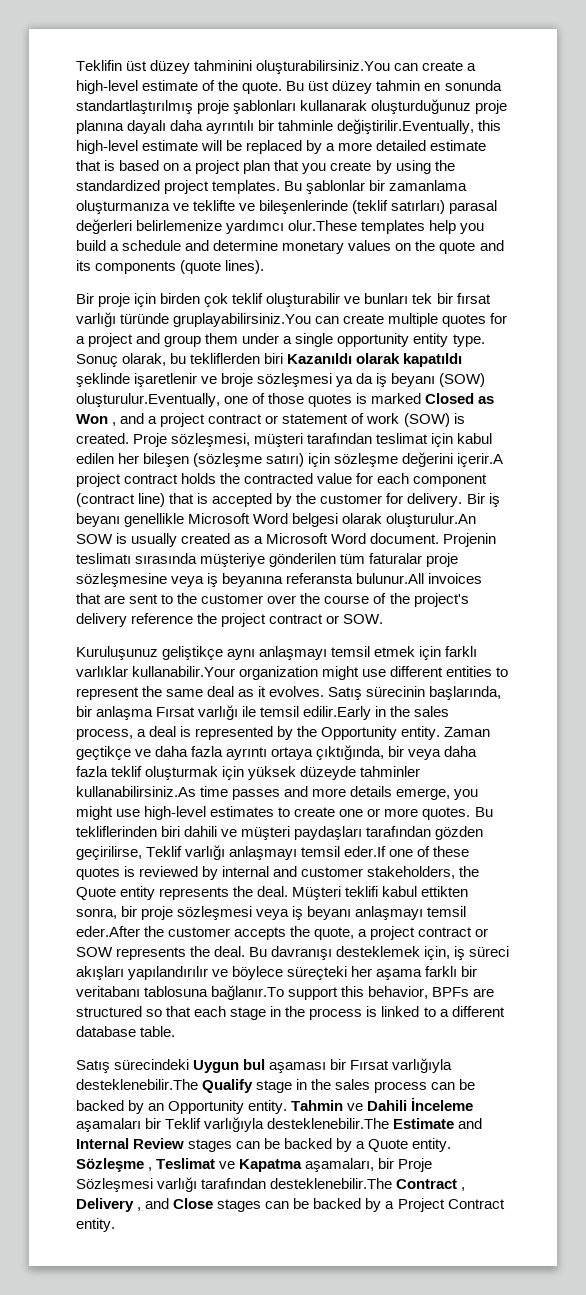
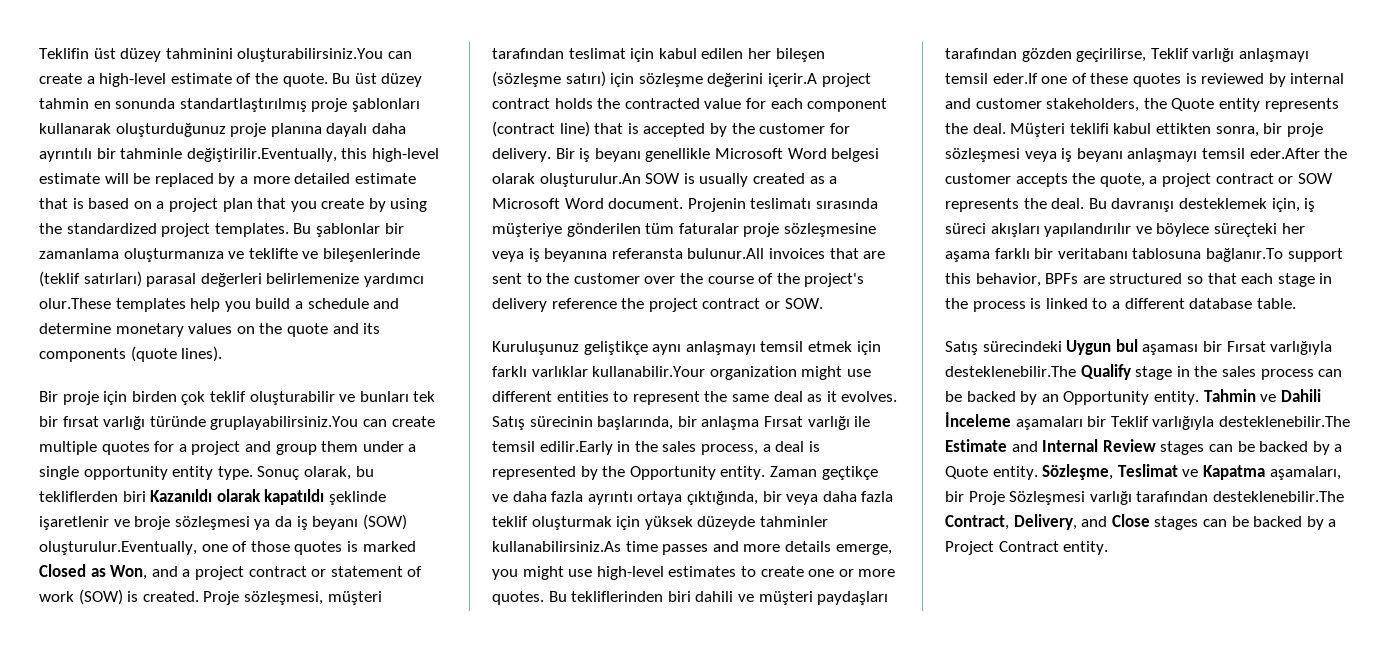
- Sonuç olarak, bu tekliflerden biri Kazanıldı olarak kapatıldı şeklinde işaretlenir ve broje sözleşmesi ya da iş beyanı (SOW) oluşturulur.Eventually, one of those quotes is marked Closed as Won , and a project contract or statement of work (SOW) is created.
+ Sonuç olarak, bu tekliflerden biri Kazanıldı olarak kapatıldı şeklinde işaretlenir ve broje sözleşmesi ya da iş beyanı (SOW) oluşturulur.Eventually, one of those quotes is marked Closed as Won, and a project contract or statement of work (SOW) is created.
- Sözleşme , Teslimat ve Kapatma aşamaları, bir Proje Sözleşmesi varlığı tarafından desteklenebilir.The Contract , Delivery , and Close stages can be backed by a Project Contract entity.
+ Sözleşme, Teslimat ve Kapatma aşamaları, bir Proje Sözleşmesi varlığı tarafından desteklenebilir.The Contract, Delivery, and Close stages can be backed by a Project Contract entity.

